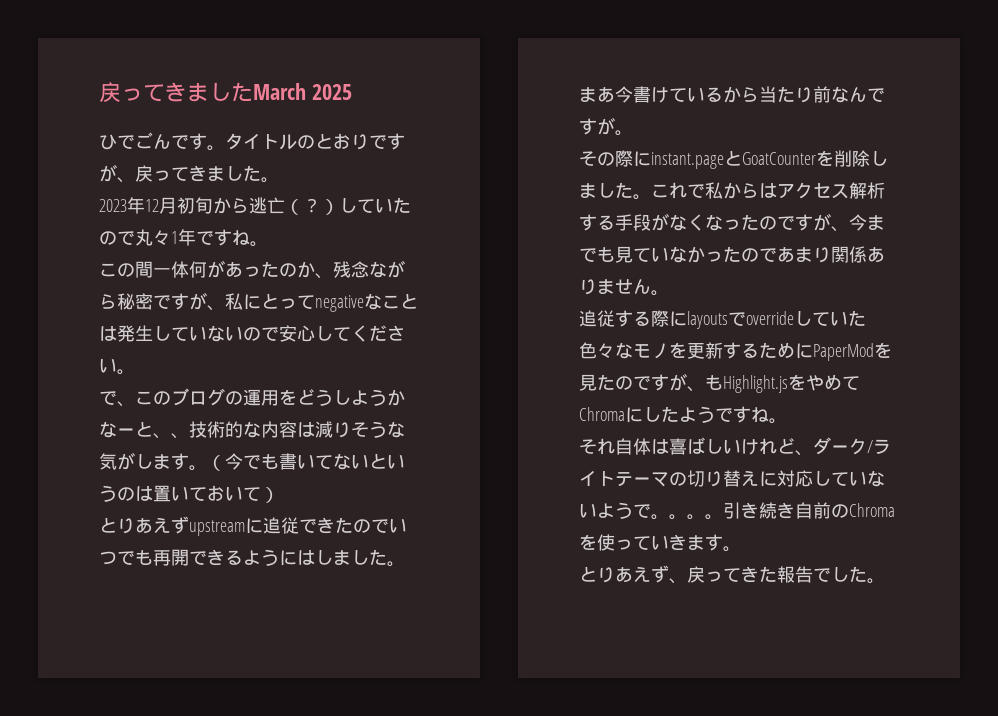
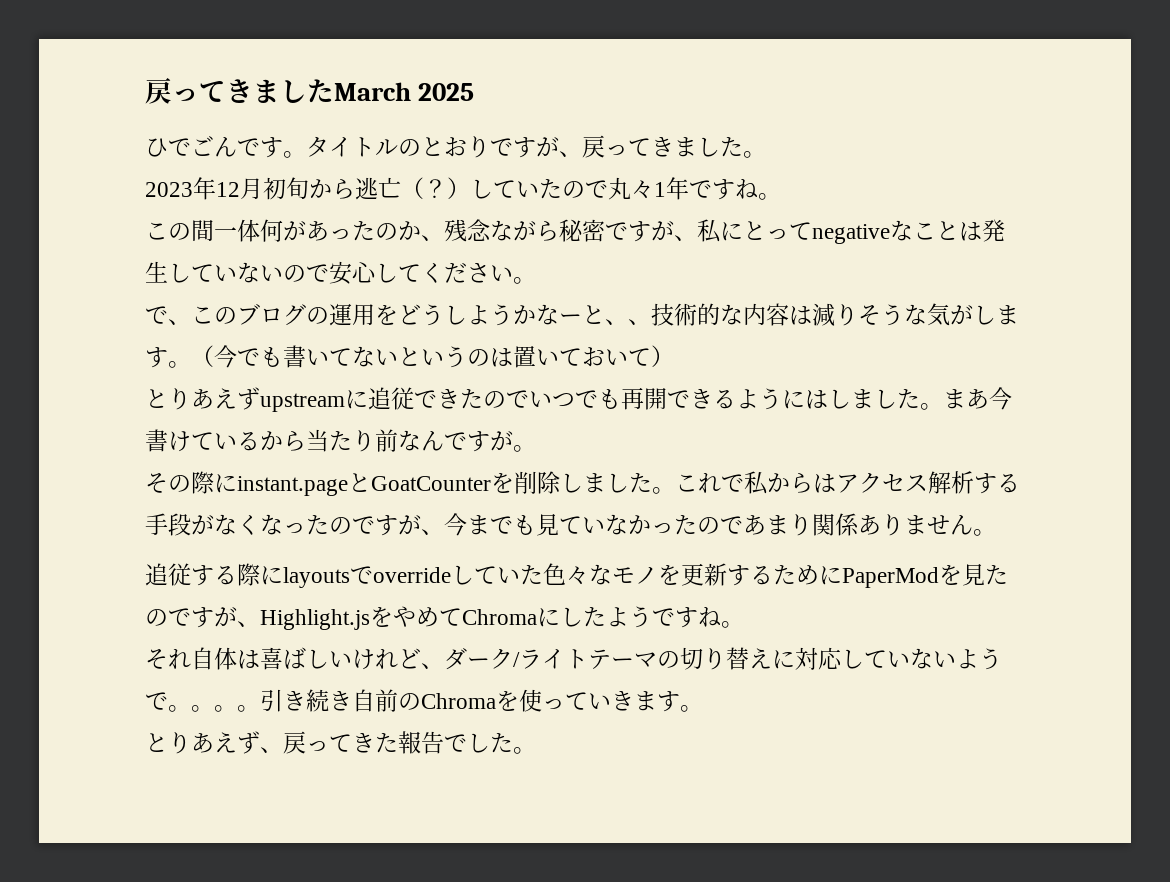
- 追従する際にlayoutsでoverrideしていた色々なモノを更新するためにPaperModを見たのですが、もHighlight.jsをやめてChromaにしたようですね。
+ 追従する際にlayoutsでoverrideしていた色々なモノを更新するためにPaperModを見たのですが、Highlight.jsをやめてChromaにしたようですね。

